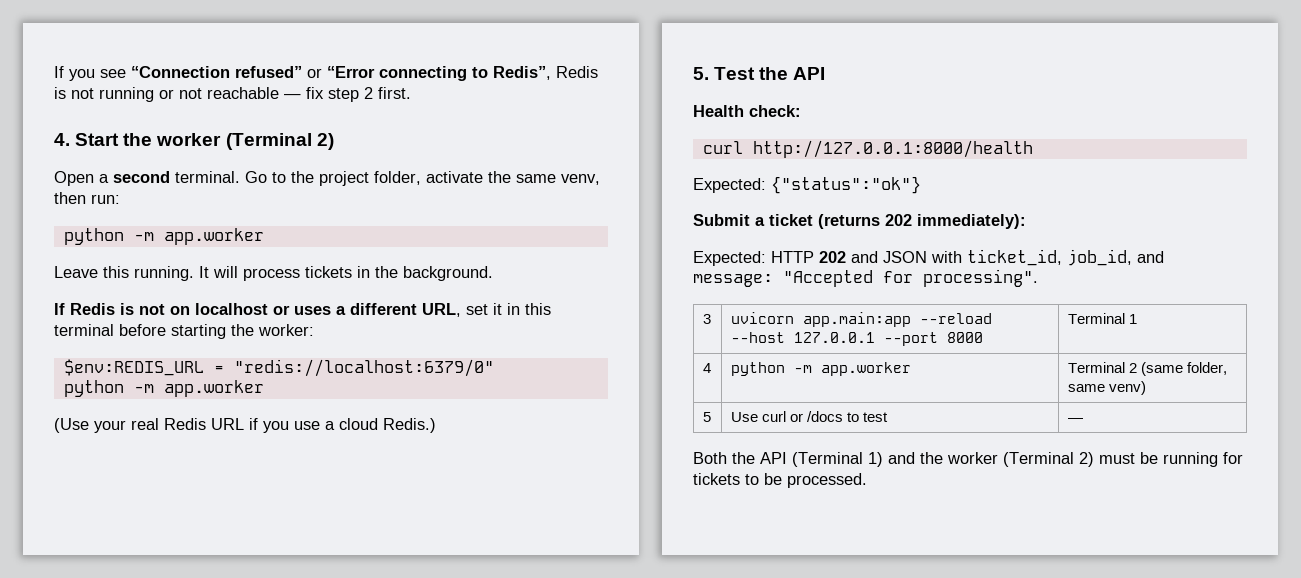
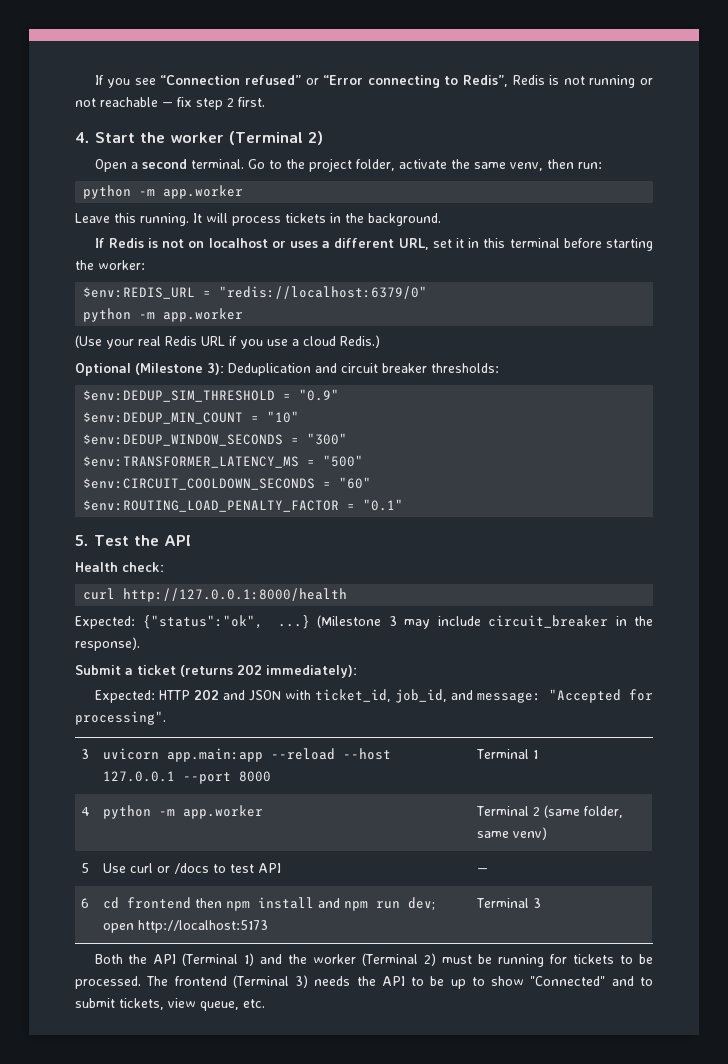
+ Optional (Milestone 3): Deduplication and circuit breaker thresholds:
+ $env:DEDUP_SIM_THRESHOLD = "0.9"
+ $env:DEDUP_MIN_COUNT = "10"
+ $env:DEDUP_WINDOW_SECONDS = "300"
+ $env:TRANSFORMER_LATENCY_MS = "500"
+ $env:CIRCUIT_COOLDOWN_SECONDS = "60"
+ $env:ROUTING_LOAD_PENALTY_FACTOR = "0.1"
- Expected: {"status":"ok"}
+ Expected: {"status":"ok", ...} (Milestone 3 may include circuit_breaker in the response).
- 5 | Use curl or /docs to test | —
+ 5 | Use curl or /docs to test API | —
+ 6 | cd frontend then npm install and npm run dev; open http://localhost:5173 | Terminal 3
+ The frontend (Terminal 3) needs the API to be up to show "Connected" and to submit tickets, view queue, etc.

